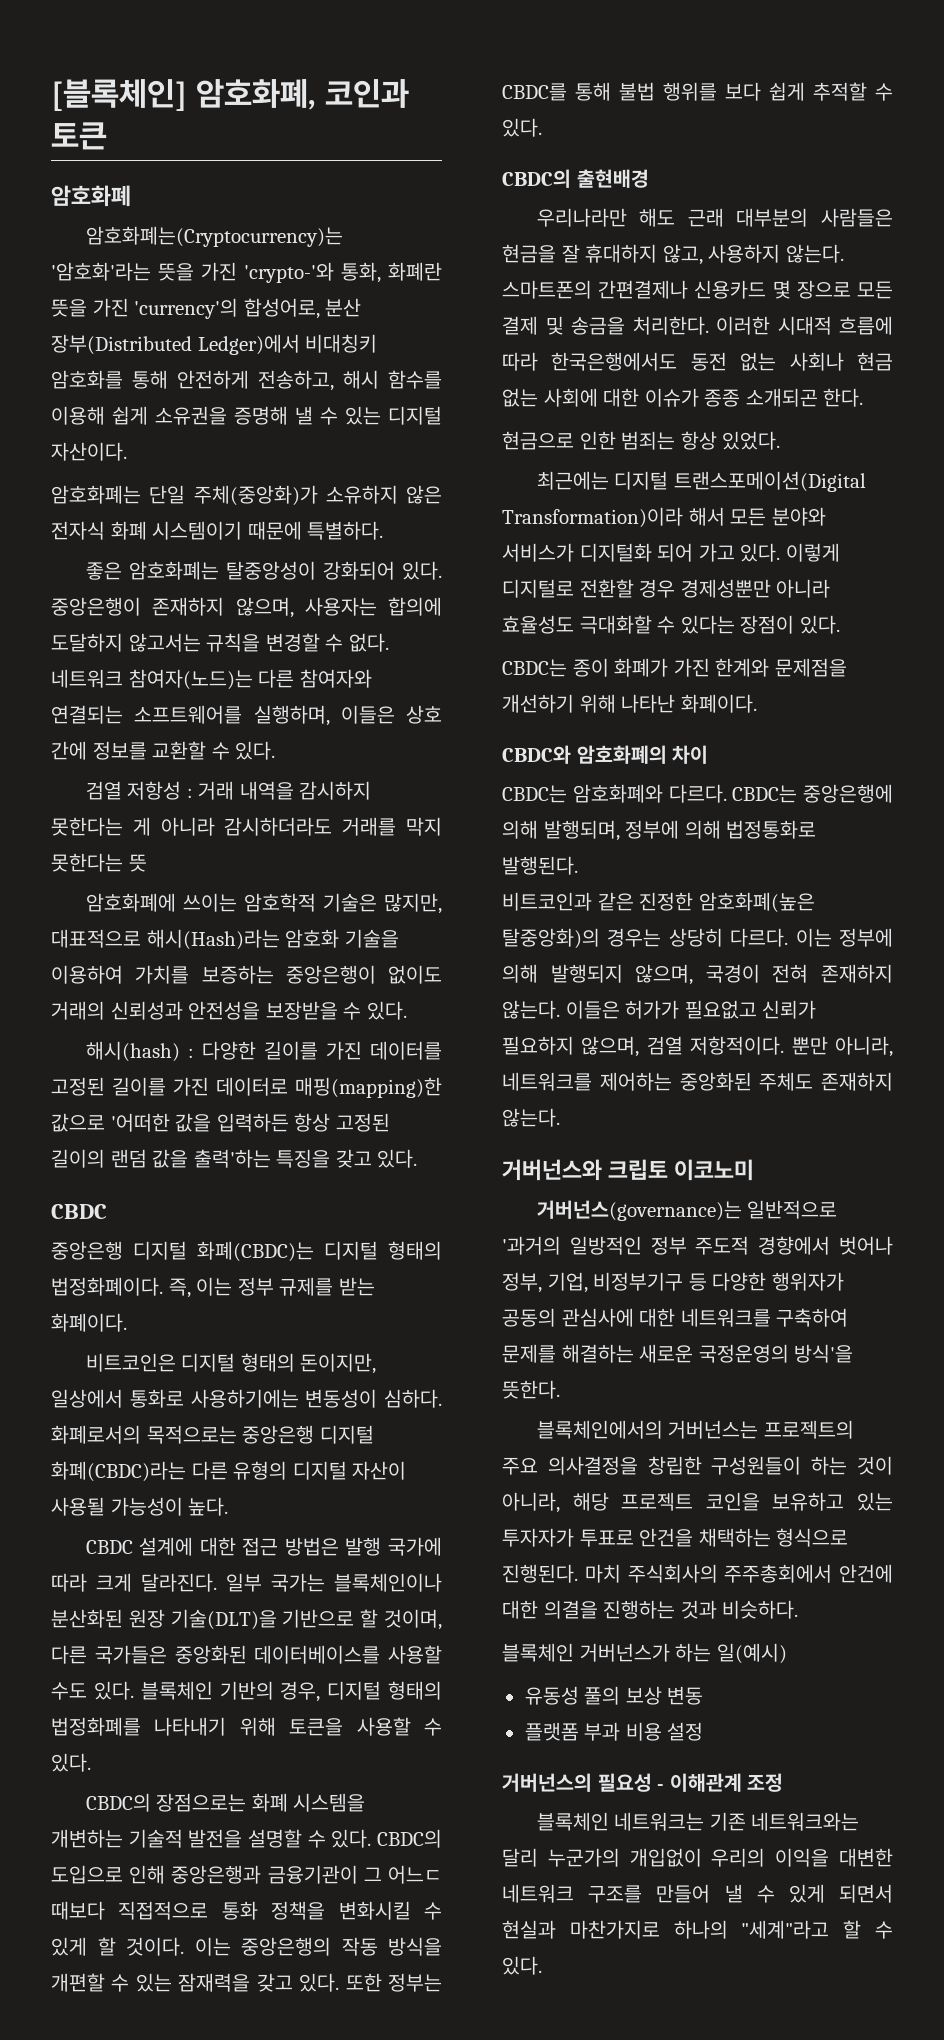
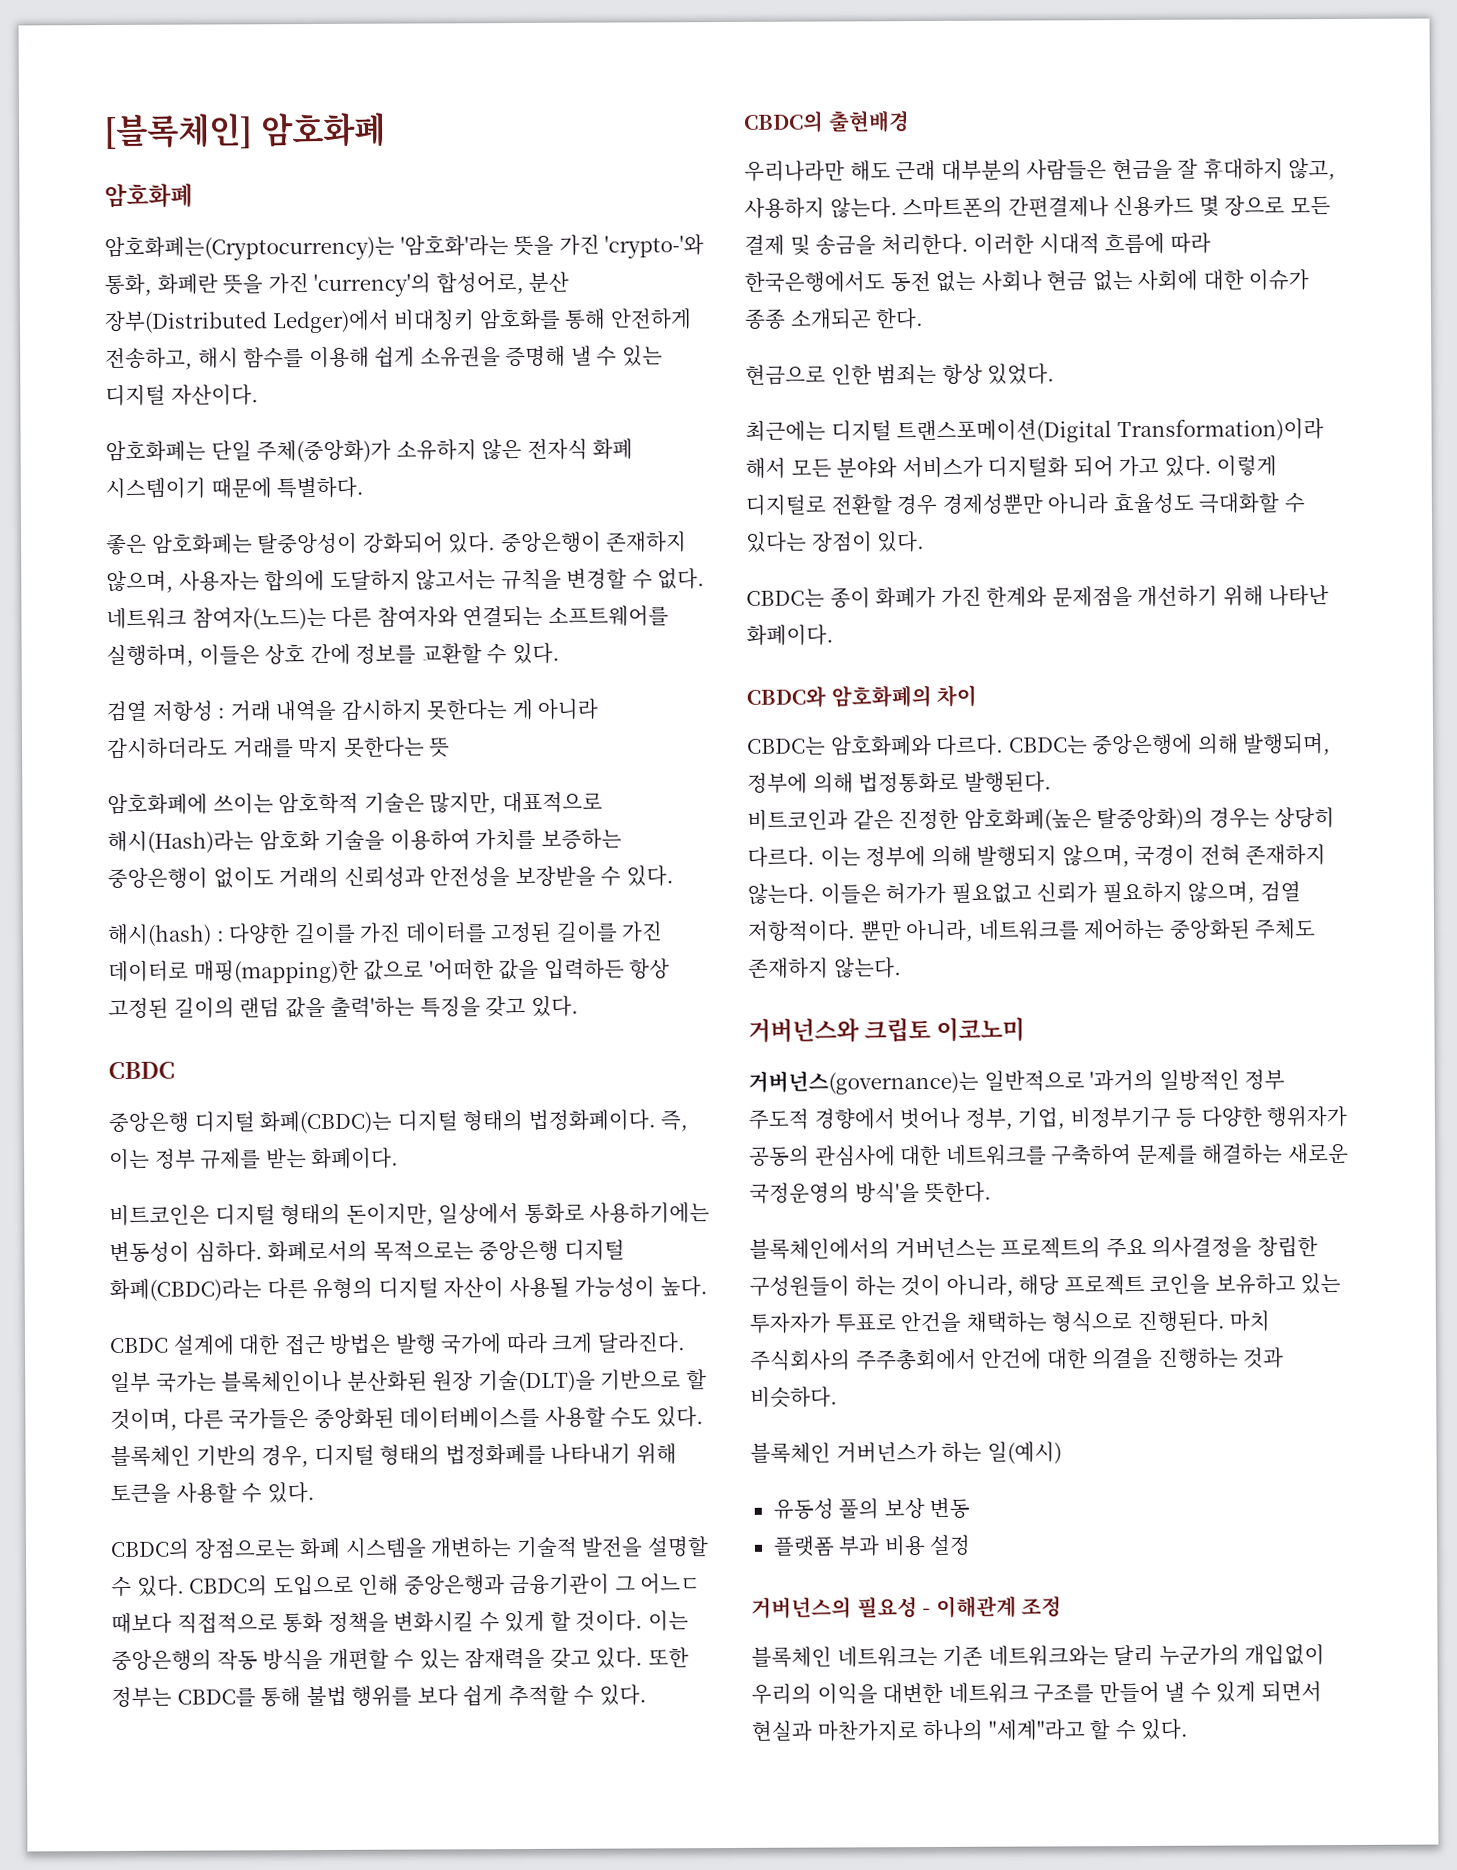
- [블록체인] 암호화폐, 코인과 토큰
+ [블록체인] 암호화폐

